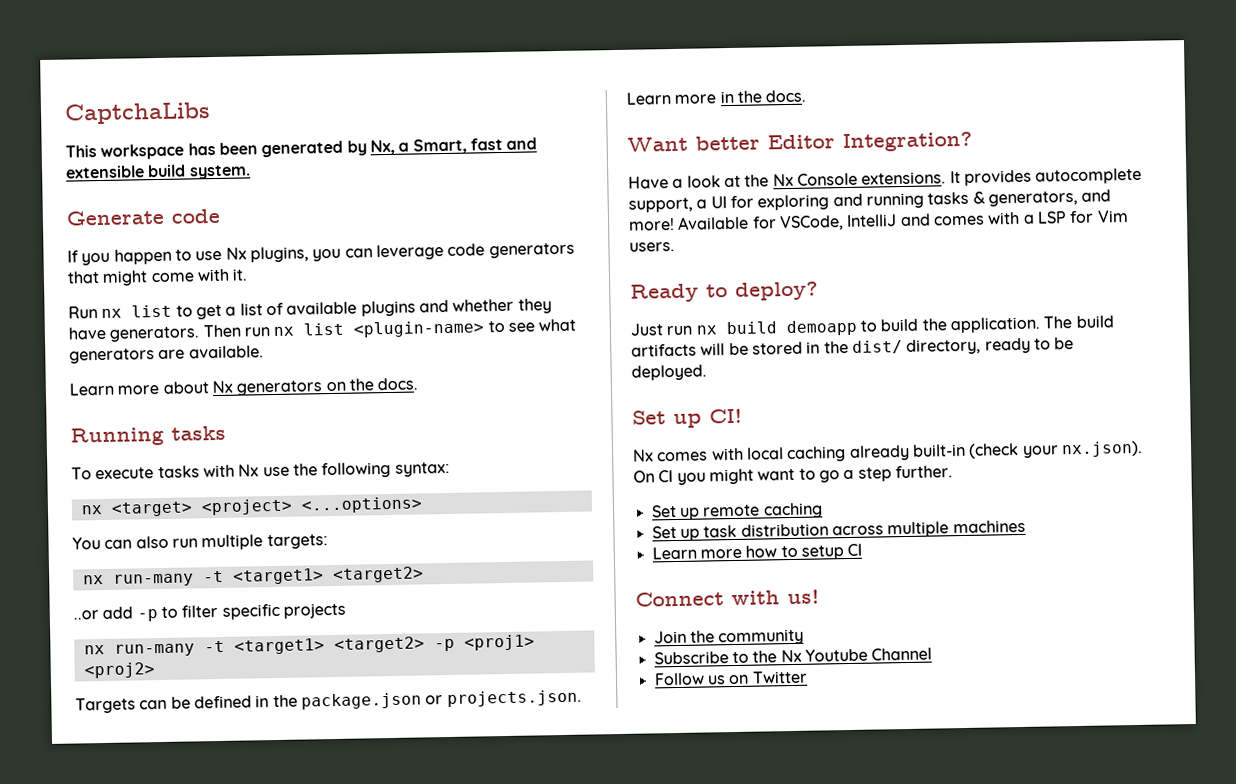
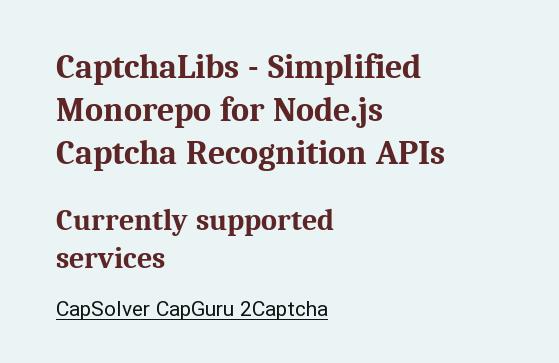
- CaptchaLibs
- This workspace has been generated by Nx, a Smart, fast and extensible build system.
- Generate code
- If you happen to use Nx plugins, you can leverage code generators that might come with it.
- Run nx list to get a list of available plugins and whether they have generators. Then run nx list <plugin-name> to see what generators are available.
- Learn more about Nx generators on the docs.
- Running tasks
- To execute tasks with Nx use the following syntax:
- nx <target> <project> <...options>
- You can also run multiple targets:
- nx run-many -t <target1> <target2>
- ..or add -p to filter specific projects
- nx run-many -t <target1> <target2> -p <proj1> <proj2>
- Targets can be defined in the package.json or projects.json. Learn more in the docs.
- Want better Editor Integration?
- Have a look at the Nx Console extensions. It provides autocomplete support, a UI for exploring and running tasks & generators, and more! Available for VSCode, IntelliJ and comes with a LSP for Vim users.
- Ready to deploy?
- Just run nx build demoapp to build the application. The build artifacts will be stored in the dist/ directory, ready to be deployed.
- Set up CI!
- Nx comes with local caching already built-in (check your nx.json). On CI you might want to go a step further.
- Set up remote caching
- Set up task distribution across multiple machines
- Learn more how to setup CI
- Connect with us!
- Join the community
- Subscribe to the Nx Youtube Channel
- Follow us on Twitter
+ CaptchaLibs - Simplified Monorepo for Node.js Captcha Recognition APIs
+ Currently supported services
+ CapSolver CapGuru 2Captcha

